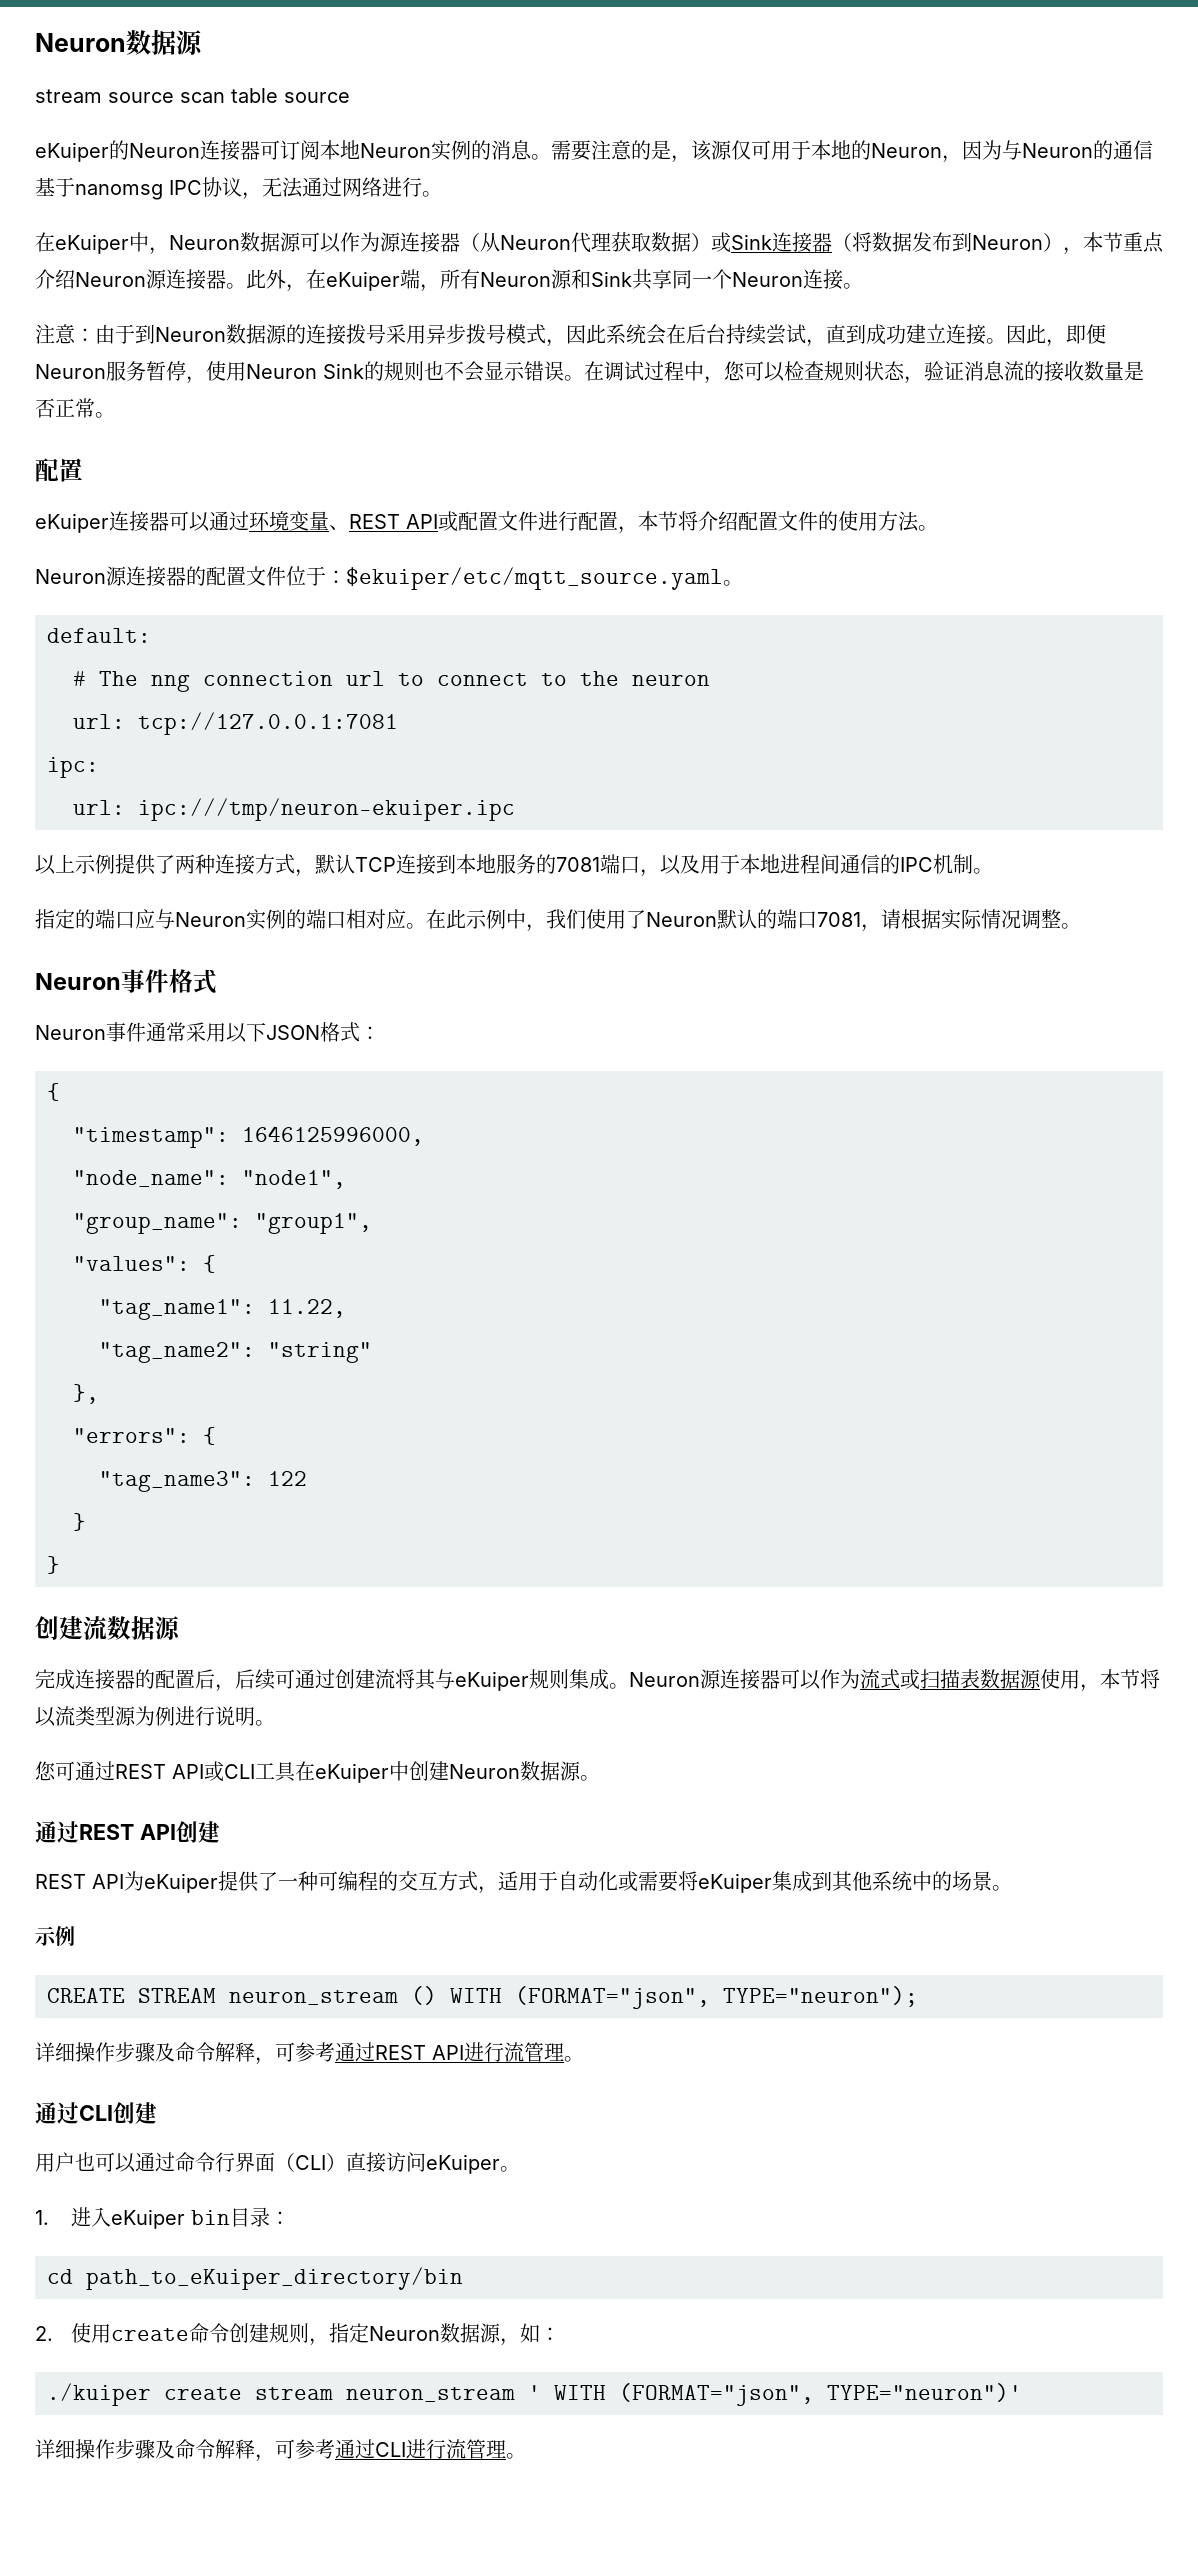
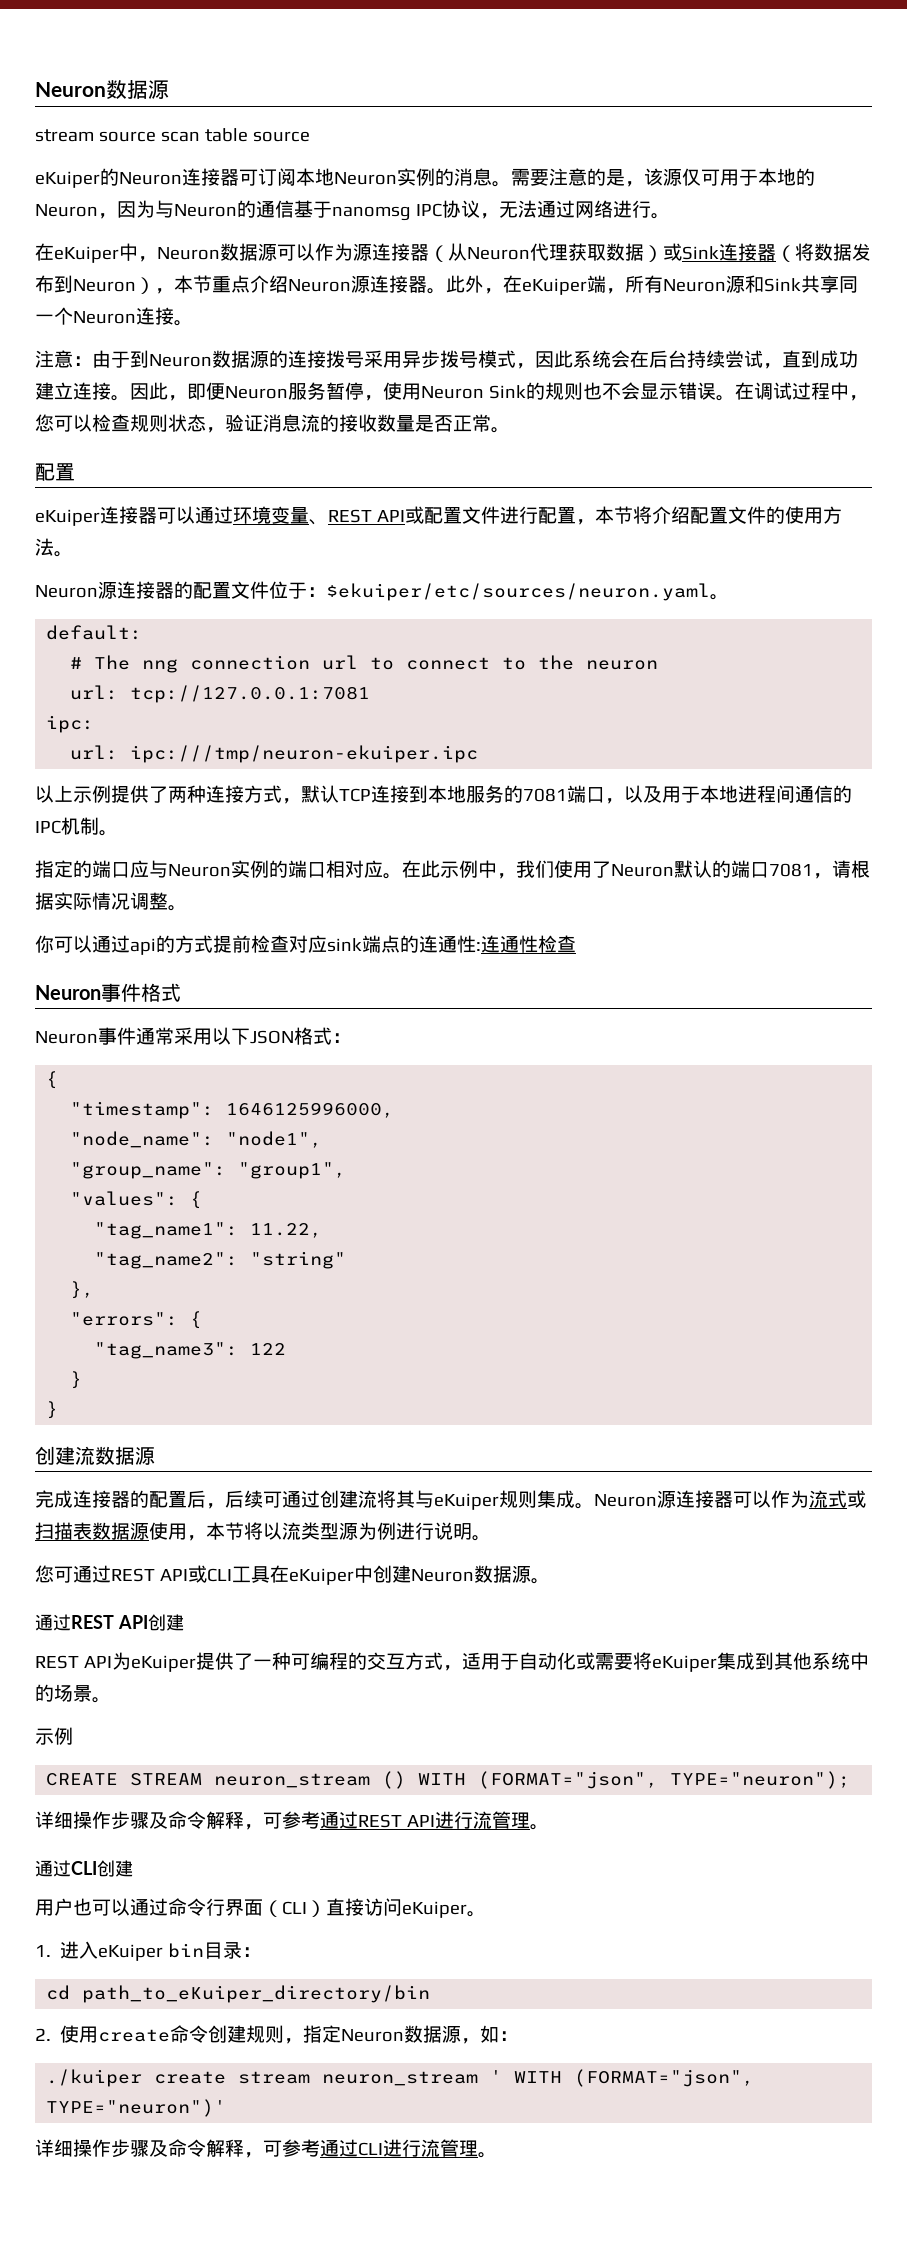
- Neuron源连接器的配置文件位于：$ekuiper/etc/mqtt_source.yaml。
+ Neuron源连接器的配置文件位于：$ekuiper/etc/sources/neuron.yaml。
+ 你可以通过api的方式提前检查对应sink端点的连通性:连通性检查

